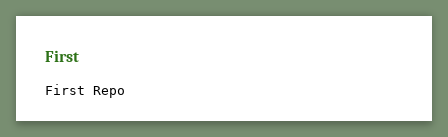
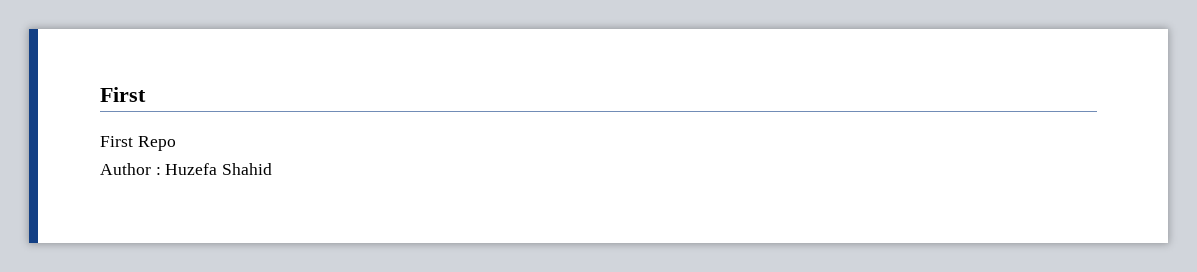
+ Author : Huzefa Shahid

